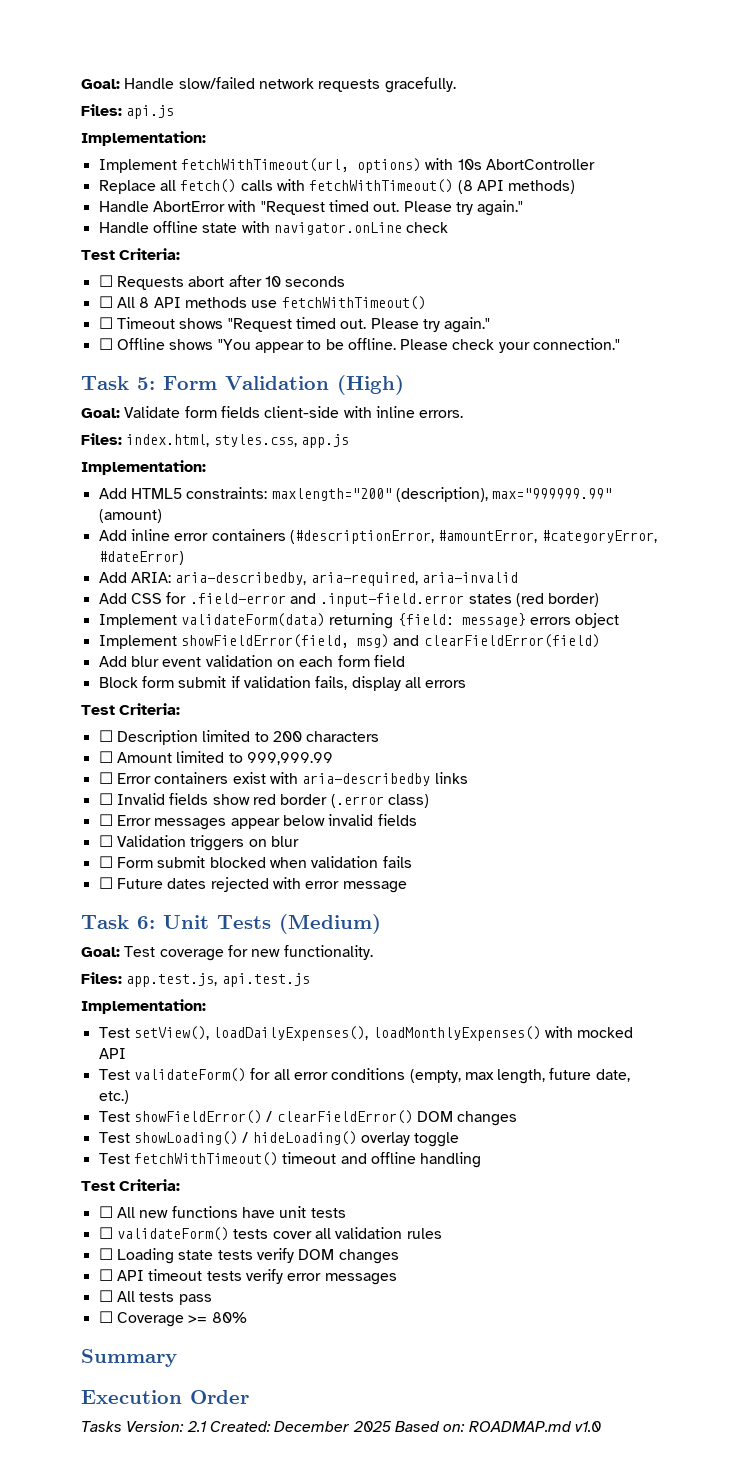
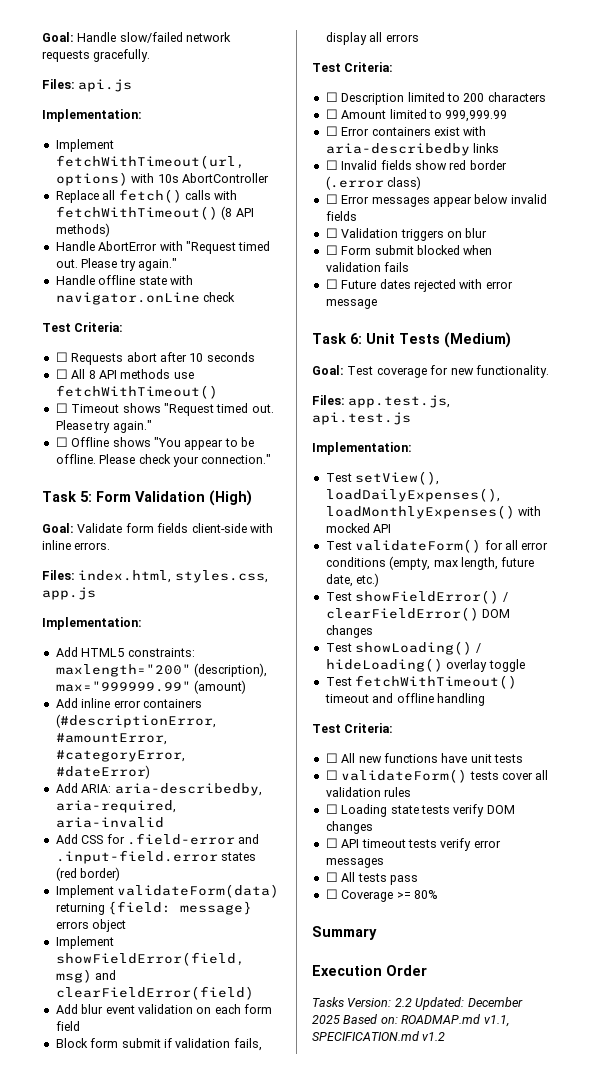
- Tasks Version: 2.1 Created: December 2025 Based on: ROADMAP.md v1.0
+ Tasks Version: 2.2 Updated: December 2025 Based on: ROADMAP.md v1.1, SPECIFICATION.md v1.2

